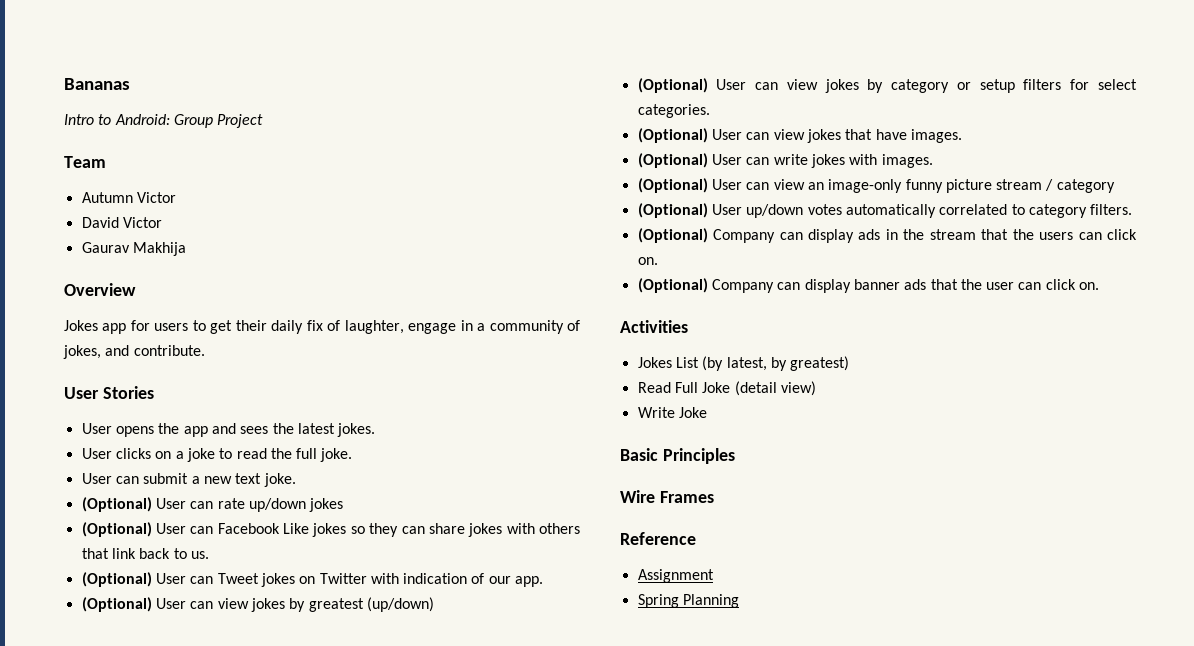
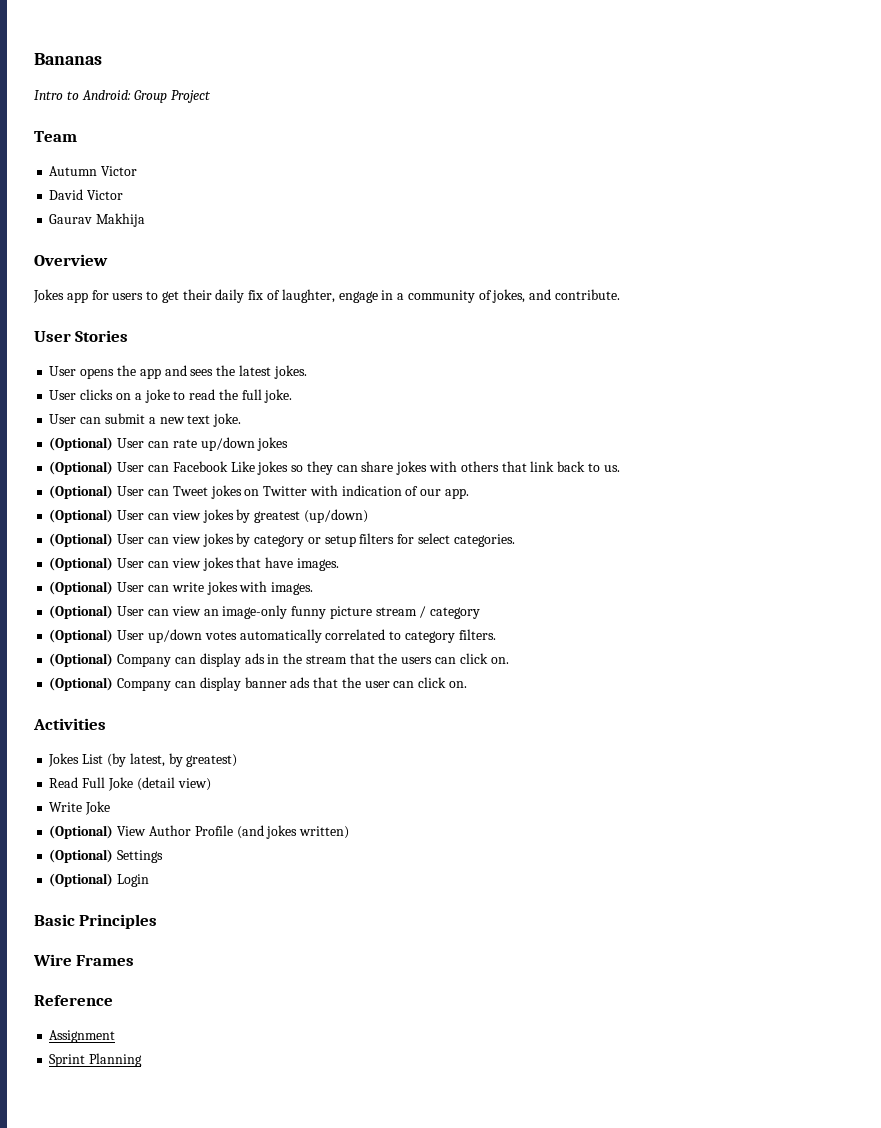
+ (Optional) View Author Profile (and jokes written)
+ (Optional) Settings
+ (Optional) Login
- Spring Planning
+ Sprint Planning

